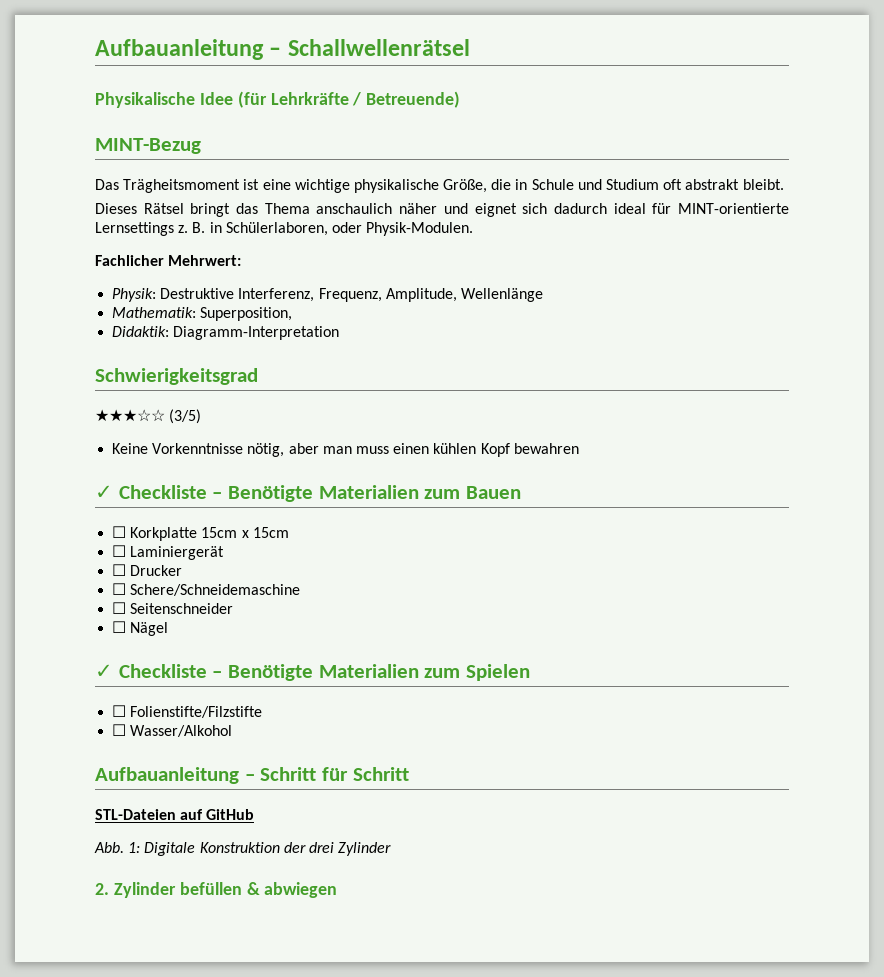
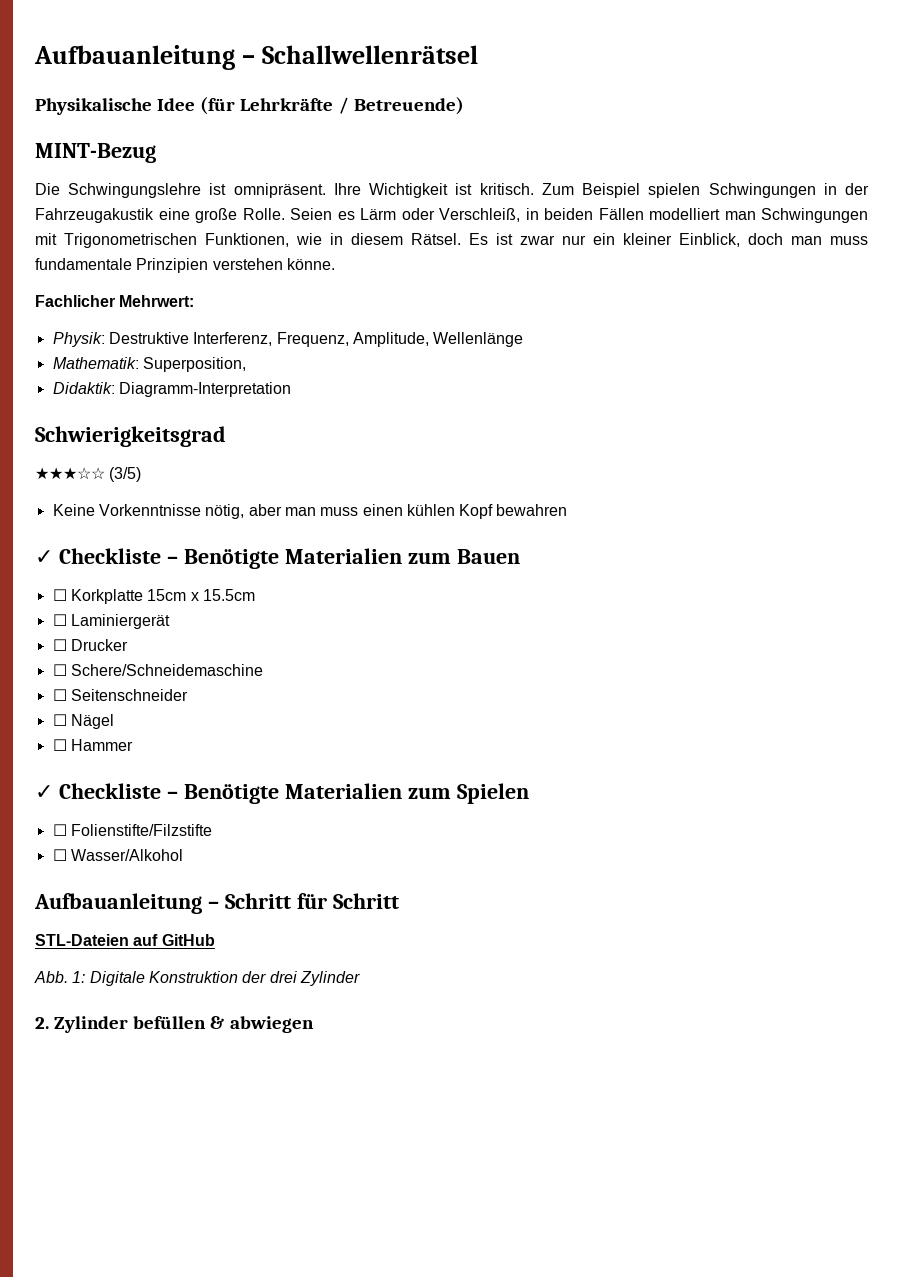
- Das Trägheitsmoment ist eine wichtige physikalische Größe, die in Schule und Studium oft abstrakt bleibt.
- Dieses Rätsel bringt das Thema anschaulich näher und eignet sich dadurch ideal für MINT-orientierte Lernsettings z. B. in Schülerlaboren, oder Physik-Modulen.
+ Die Schwingungslehre ist omnipräsent. Ihre Wichtigkeit ist kritisch. Zum Beispiel spielen Schwingungen in der Fahrzeugakustik eine große Rolle. Seien es Lärm oder Verschleiß, in beiden Fällen modelliert man Schwingungen mit Trigonometrischen Funktionen, wie in diesem Rätsel. Es ist zwar nur ein kleiner Einblick, doch man muss fundamentale Prinzipien verstehen könne.
- ☐ Korkplatte 15cm x 15cm
+ ☐ Korkplatte 15cm x 15.5cm
+ ☐ Hammer

